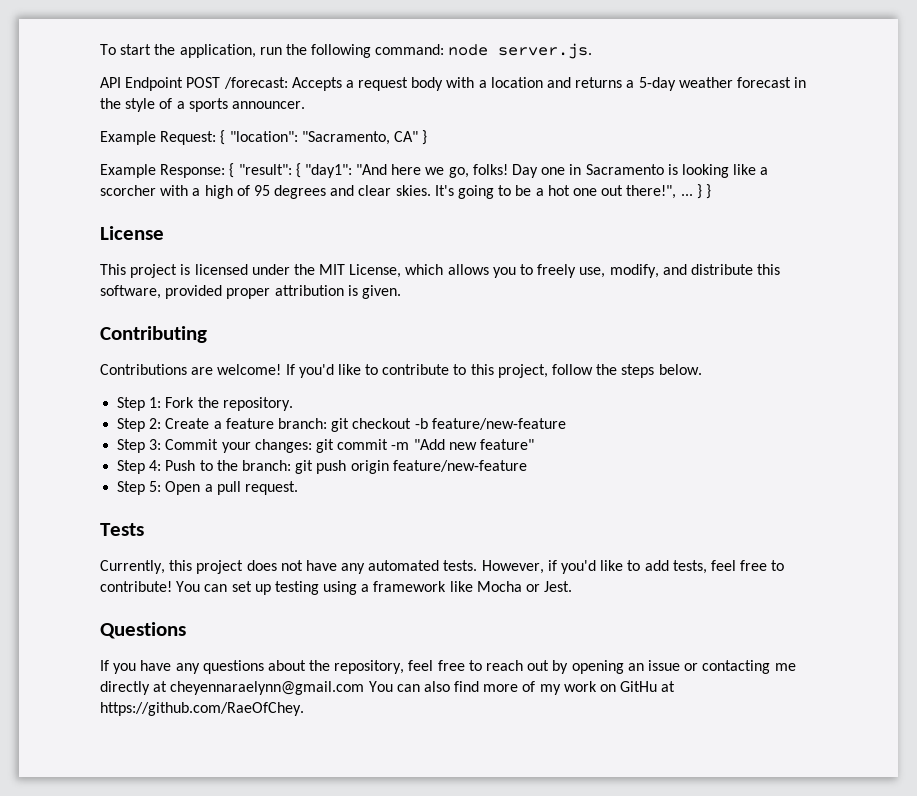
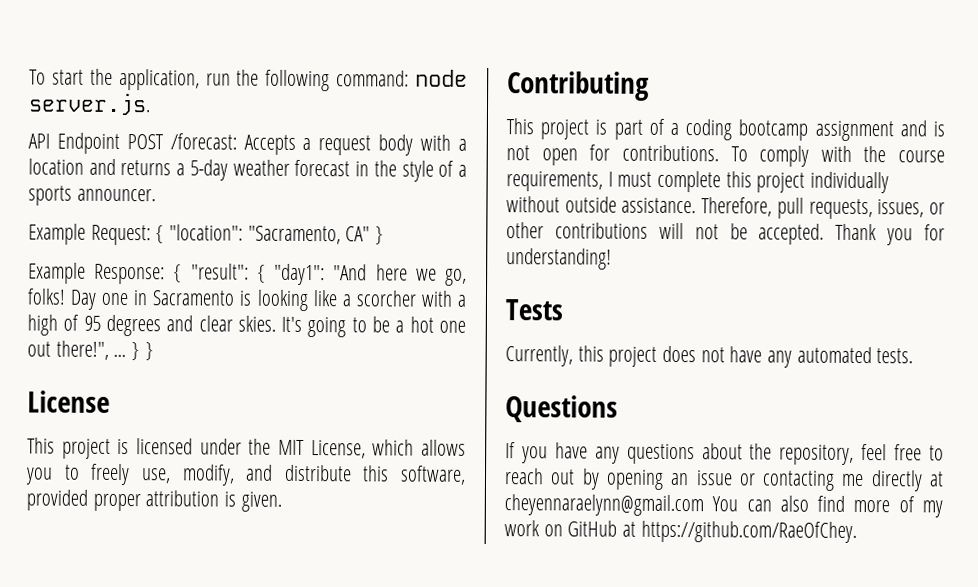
- Contributions are welcome! If you'd like to contribute to this project, follow the steps below.
- Step 1: Fork the repository.
- Step 2: Create a feature branch: git checkout -b feature/new-feature
- Step 3: Commit your changes: git commit -m "Add new feature"
- Step 4: Push to the branch: git push origin feature/new-feature
- Step 5: Open a pull request.
+ This project is part of a coding bootcamp assignment and is not open for contributions. To comply with the course requirements, I must complete this project individually without outside assistance. Therefore, pull requests, issues, or other contributions will not be accepted. Thank you for understanding!
- However, if you'd like to add tests, feel free to contribute! You can set up testing using a framework like Mocha or Jest.
- If you have any questions about the repository, feel free to reach out by opening an issue or contacting me directly at cheyennaraelynn@gmail.com You can also find more of my work on GitHu at https://github.com/RaeOfChey.
+ If you have any questions about the repository, feel free to reach out by opening an issue or contacting me directly at cheyennaraelynn@gmail.com You can also find more of my work on GitHub at https://github.com/RaeOfChey.

